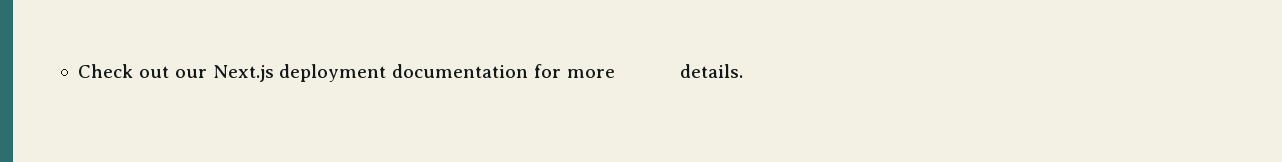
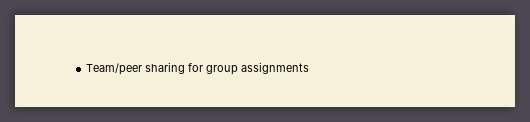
- Check out our Next.js deployment documentation for more details.
+ Team/peer sharing for group assignments

